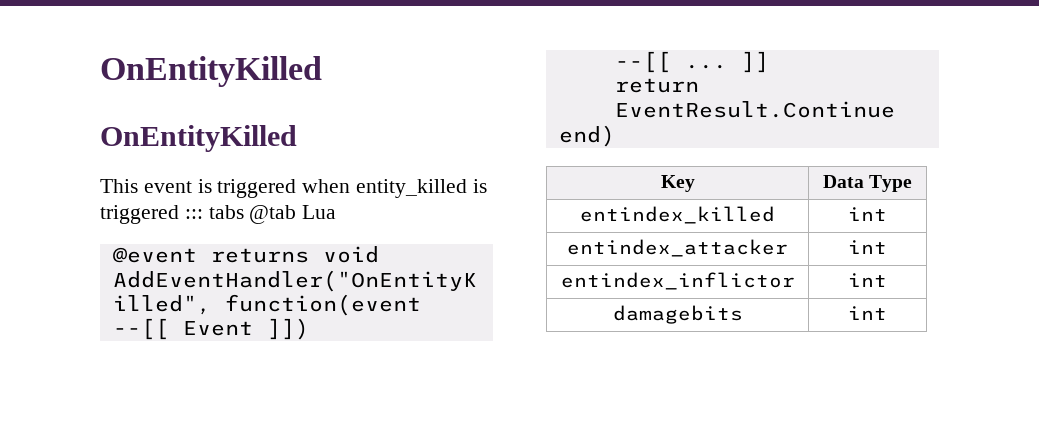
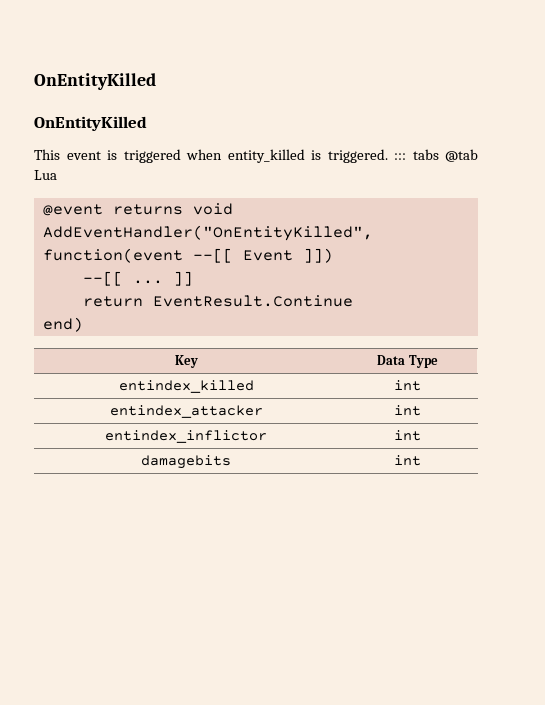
- This event is triggered when entity_killed is triggered ::: tabs @tab Lua
+ This event is triggered when entity_killed is triggered. ::: tabs @tab Lua

